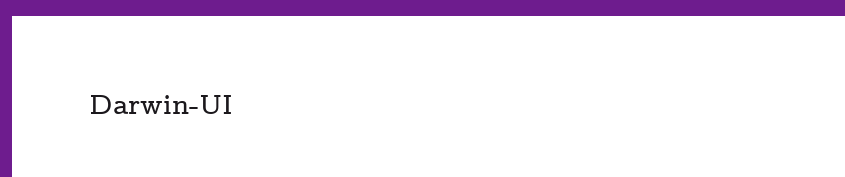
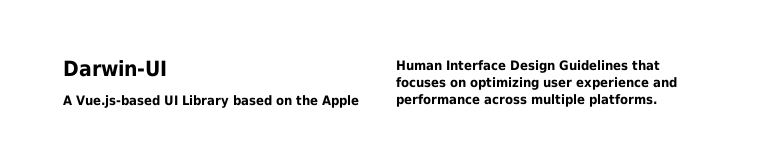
+ A Vue.js-based UI Library based on the Apple Human Interface Design Guidelines that focuses on optimizing user experience and performance across multiple platforms.

